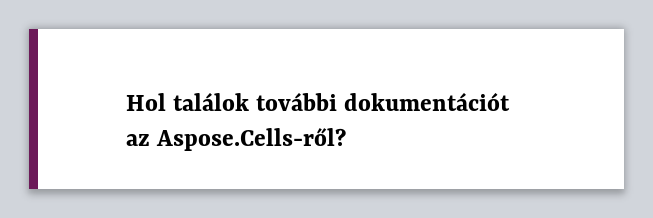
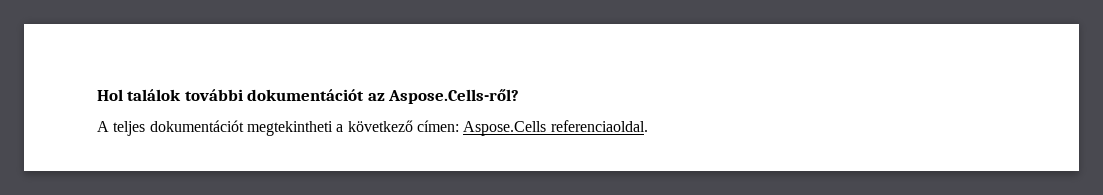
+ A teljes dokumentációt megtekintheti a következő címen: Aspose.Cells referenciaoldal.

